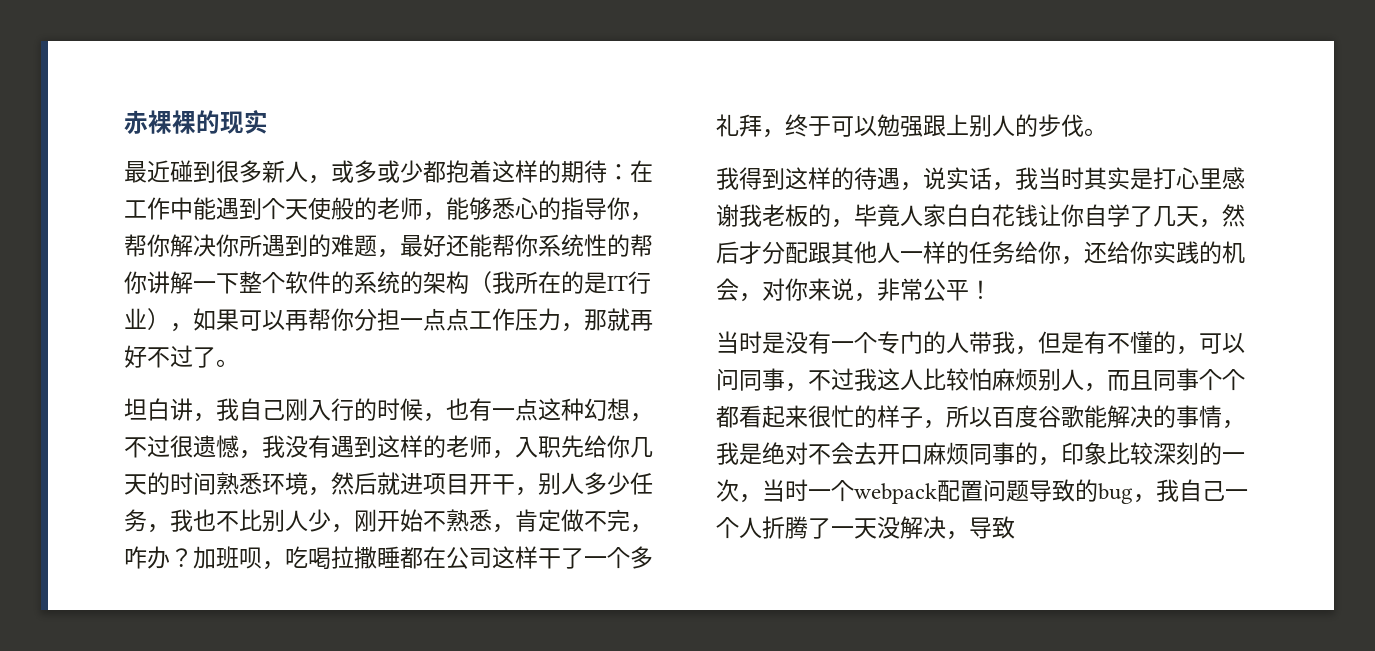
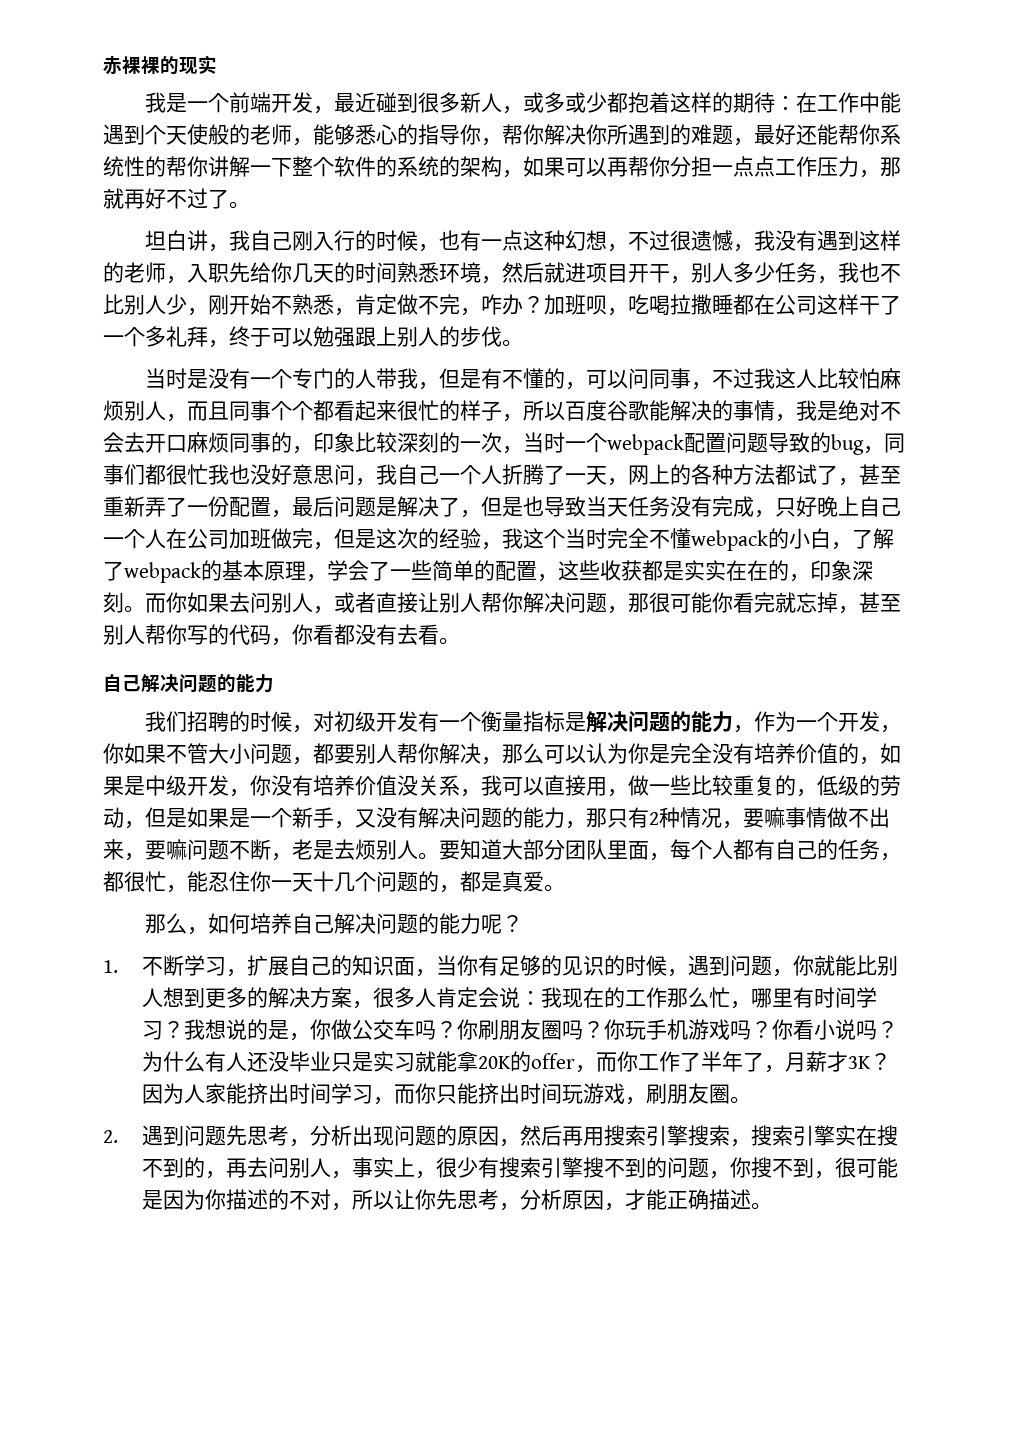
- 最近碰到很多新人，或多或少都抱着这样的期待：在工作中能遇到个天使般的老师，能够悉心的指导你，帮你解决你所遇到的难题，最好还能帮你系统性的帮你讲解一下整个软件的系统的架构（我所在的是IT行业），如果可以再帮你分担一点点工作压力，那就再好不过了。
+ 我是一个前端开发，最近碰到很多新人，或多或少都抱着这样的期待：在工作中能遇到个天使般的老师，能够悉心的指导你，帮你解决你所遇到的难题，最好还能帮你系统性的帮你讲解一下整个软件的系统的架构，如果可以再帮你分担一点点工作压力，那就再好不过了。
- 我得到这样的待遇，说实话，我当时其实是打心里感谢我老板的，毕竟人家白白花钱让你自学了几天，然后才分配跟其他人一样的任务给你，还给你实践的机会，对你来说，非常公平！
- 当时是没有一个专门的人带我，但是有不懂的，可以问同事，不过我这人比较怕麻烦别人，而且同事个个都看起来很忙的样子，所以百度谷歌能解决的事情，我是绝对不会去开口麻烦同事的，印象比较深刻的一次，当时一个webpack配置问题导致的bug，我自己一个人折腾了一天没解决，导致
+ 当时是没有一个专门的人带我，但是有不懂的，可以问同事，不过我这人比较怕麻烦别人，而且同事个个都看起来很忙的样子，所以百度谷歌能解决的事情，我是绝对不会去开口麻烦同事的，印象比较深刻的一次，当时一个webpack配置问题导致的bug，同事们都很忙我也没好意思问，我自己一个人折腾了一天，网上的各种方法都试了，甚至重新弄了一份配置，最后问题是解决了，但是也导致当天任务没有完成，只好晚上自己一个人在公司加班做完，但是这次的经验，我这个当时完全不懂webpack的小白，了解了webpack的基本原理，学会了一些简单的配置，这些收获都是实实在在的，印象深刻。而你如果去问别人，或者直接让别人帮你解决问题，那很可能你看完就忘掉，甚至别人帮你写的代码，你看都没有去看。
+ 自己解决问题的能力
+ 我们招聘的时候，对初级开发有一个衡量指标是解决问题的能力，作为一个开发，你如果不管大小问题，都要别人帮你解决，那么可以认为你是完全没有培养价值的，如果是中级开发，你没有培养价值没关系，我可以直接用，做一些比较重复的，低级的劳动，但是如果是一个新手，又没有解决问题的能力，那只有2种情况，要嘛事情做不出来，要嘛问题不断，老是去烦别人。要知道大部分团队里面，每个人都有自己的任务，都很忙，能忍住你一天十几个问题的，都是真爱。
+ 那么，如何培养自己解决问题的能力呢？
+ 1.不断学习，扩展自己的知识面，当你有足够的见识的时候，遇到问题，你就能比别人想到更多的解决方案，很多人肯定会说：我现在的工作那么忙，哪里有时间学习？我想说的是，你做公交车吗？你刷朋友圈吗？你玩手机游戏吗？你看小说吗？为什么有人还没毕业只是实习就能拿20K的offer，而你工作了半年了，月薪才3K？因为人家能挤出时间学习，而你只能挤出时间玩游戏，刷朋友圈。
+ 2.遇到问题先思考，分析出现问题的原因，然后再用搜索引擎搜索，搜索引擎实在搜不到的，再去问别人，事实上，很少有搜索引擎搜不到的问题，你搜不到，很可能是因为你描述的不对，所以让你先思考，分析原因，才能正确描述。

